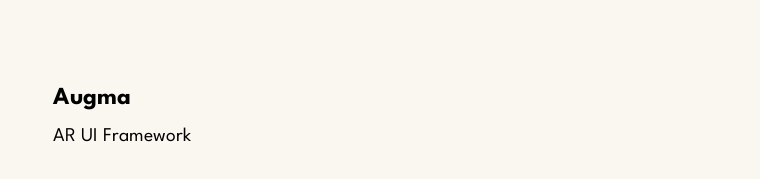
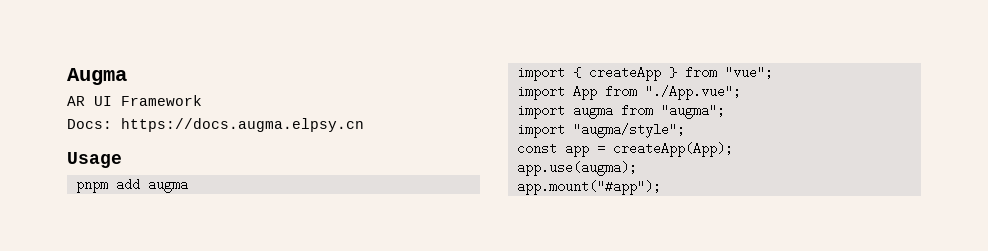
+ Docs: https://docs.augma.elpsy.cn
+ Usage
+ pnpm add augma
+ import { createApp } from "vue";
+ import App from "./App.vue";
+ import augma from "augma";
+ import "augma/style";
+ const app = createApp(App);
+ app.use(augma);
+ app.mount("#app");

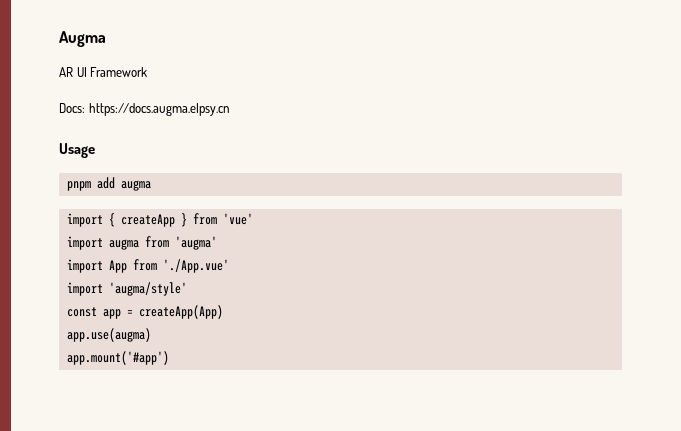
- import { createApp } from "vue";
+ import { createApp } from 'vue'
+ import augma from 'augma'
- import App from "./App.vue";
- import augma from "augma";
- import "augma/style";
+ import App from './App.vue'
+ import 'augma/style'
- const app = createApp(App);
- app.use(augma);
- app.mount("#app");
+ const app = createApp(App)
+ app.use(augma)
+ app.mount('#app')

